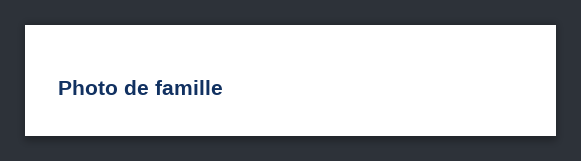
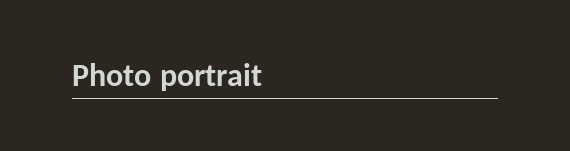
- Photo de famille
+ Photo portrait

